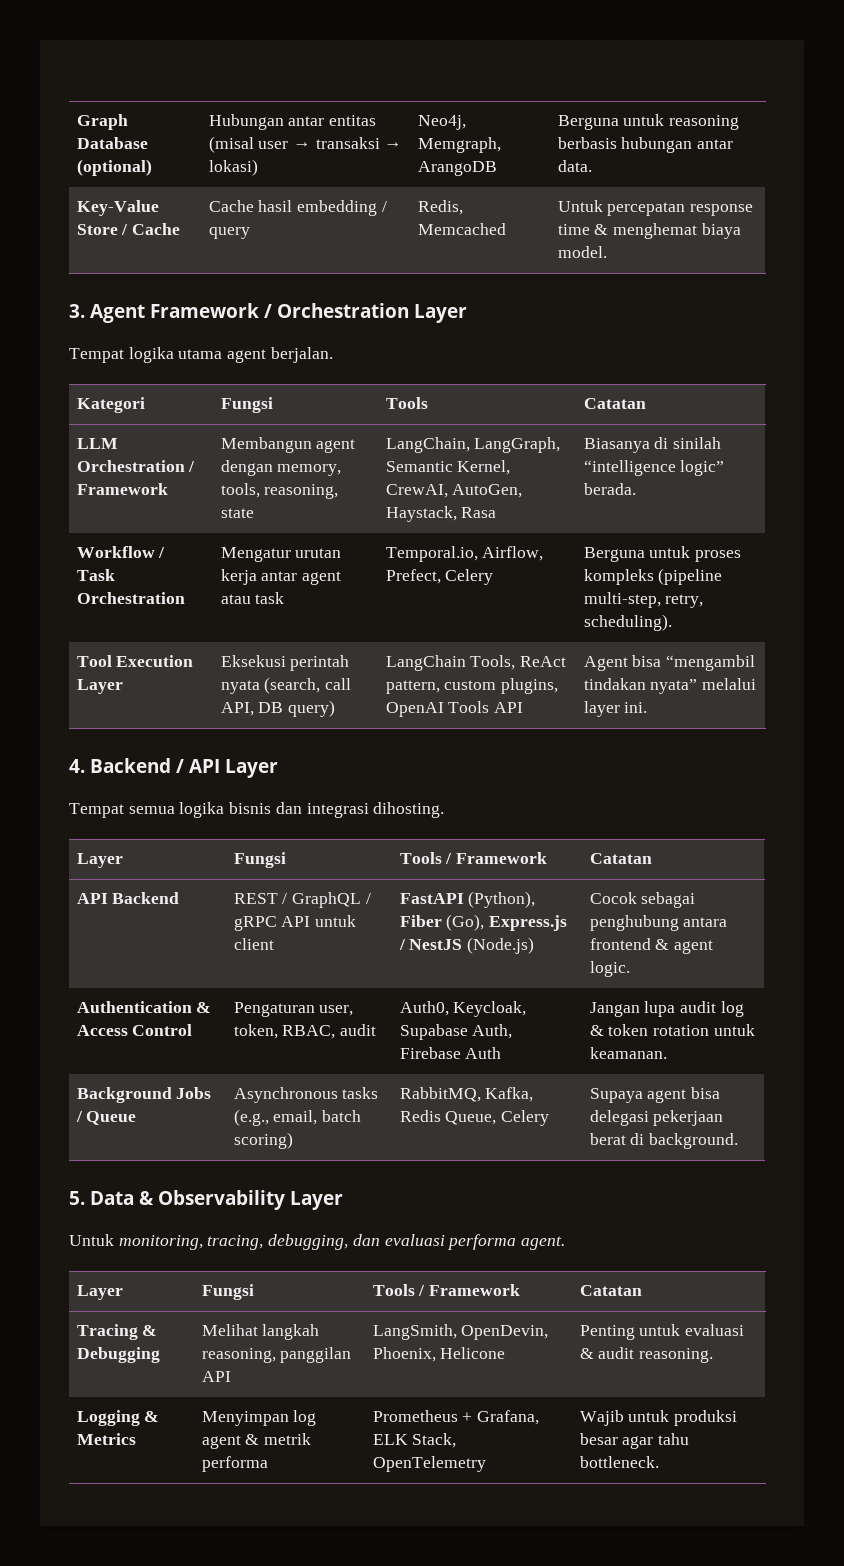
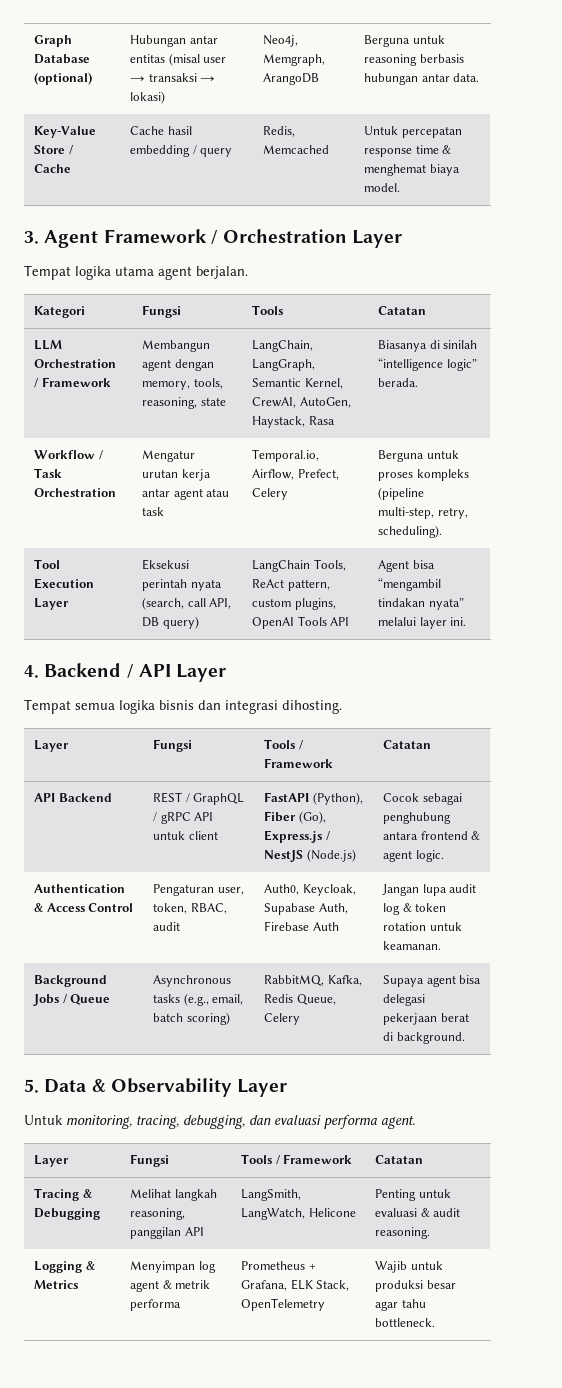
- Tracing & Debugging | Melihat langkah reasoning, panggilan API | LangSmith, OpenDevin, Phoenix, Helicone | Penting untuk evaluasi & audit reasoning.
+ Tracing & Debugging | Melihat langkah reasoning, panggilan API | LangSmith, LangWatch, Helicone | Penting untuk evaluasi & audit reasoning.

